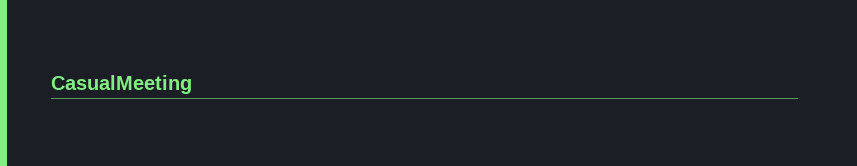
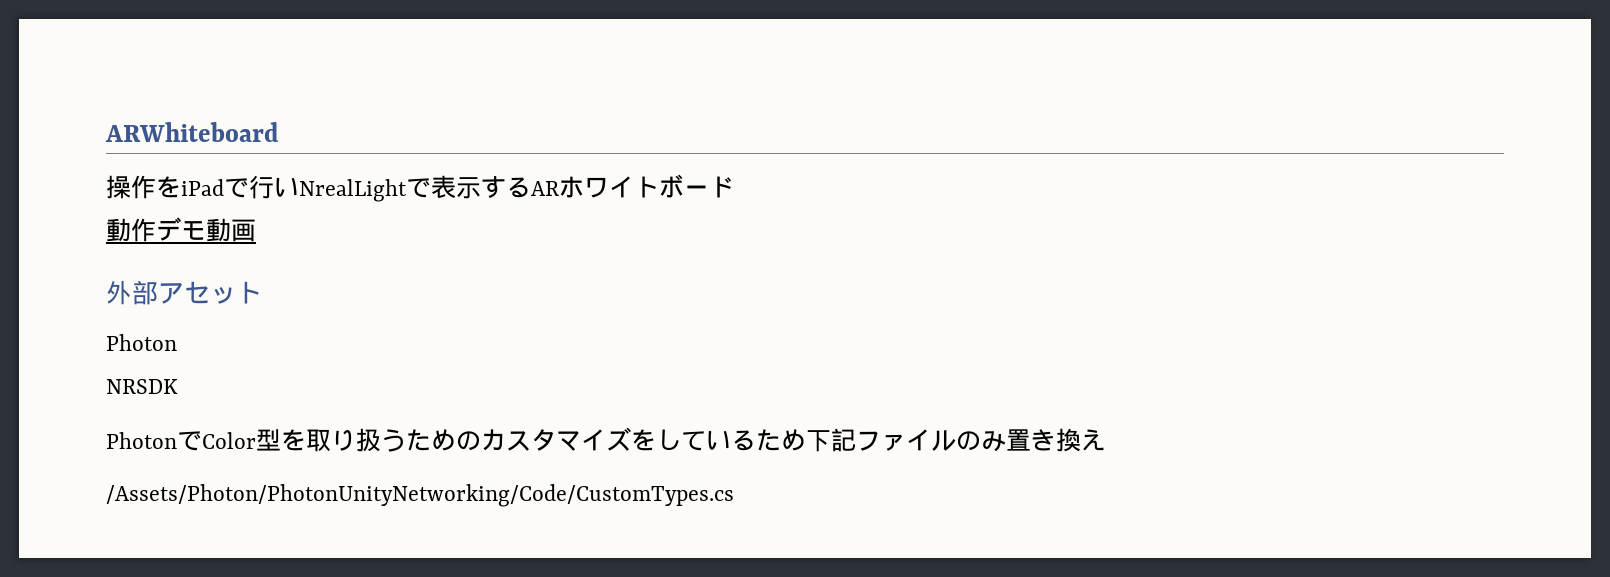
- CasualMeeting
+ ARWhiteboard
+ 操作をiPadで行いNrealLightで表示するARホワイトボード
+ 動作デモ動画
+ 外部アセット
+ Photon
+ NRSDK
+ PhotonでColor型を取り扱うためのカスタマイズをしているため下記ファイルのみ置き換え
+ /Assets/Photon/PhotonUnityNetworking/Code/CustomTypes.cs

